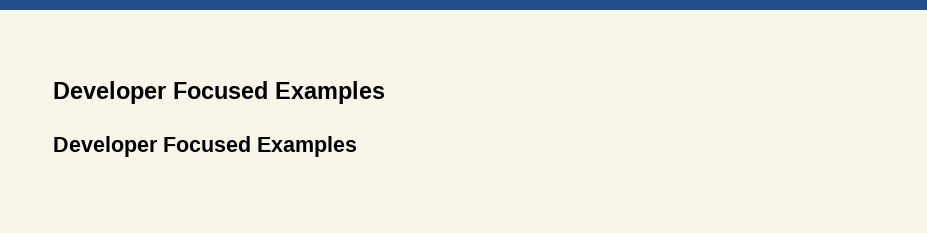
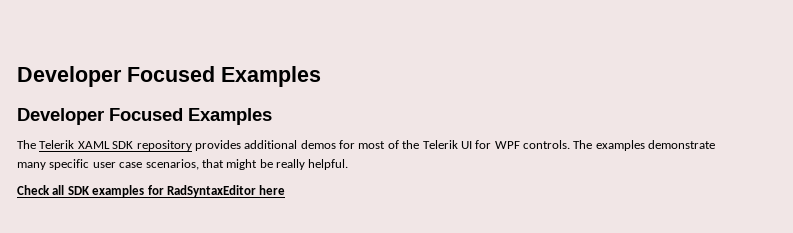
+ The Telerik XAML SDK repository provides additional demos for most of the Telerik UI for WPF controls. The examples demonstrate many specific user case scenarios, that might be really helpful.
+ Check all SDK examples for RadSyntaxEditor here

